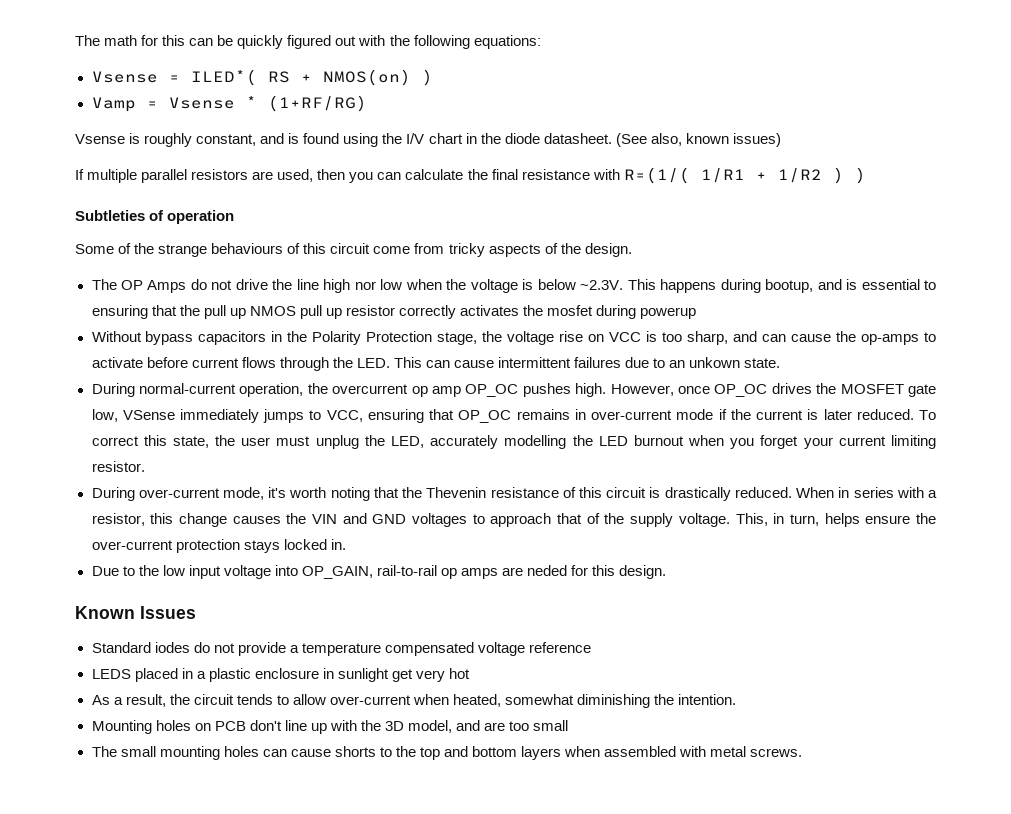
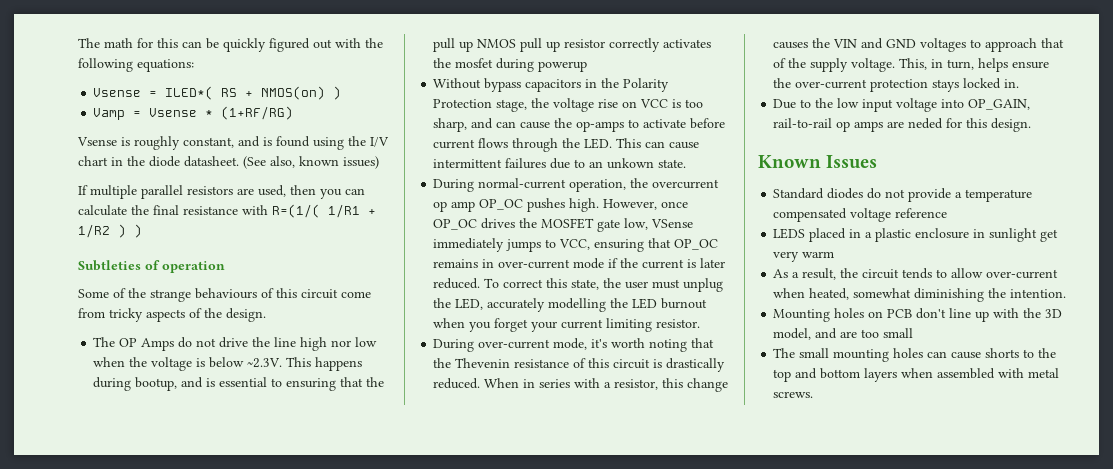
- Standard iodes do not provide a temperature compensated voltage reference
+ Standard diodes do not provide a temperature compensated voltage reference
- LEDS placed in a plastic enclosure in sunlight get very hot
+ LEDS placed in a plastic enclosure in sunlight get very warm

